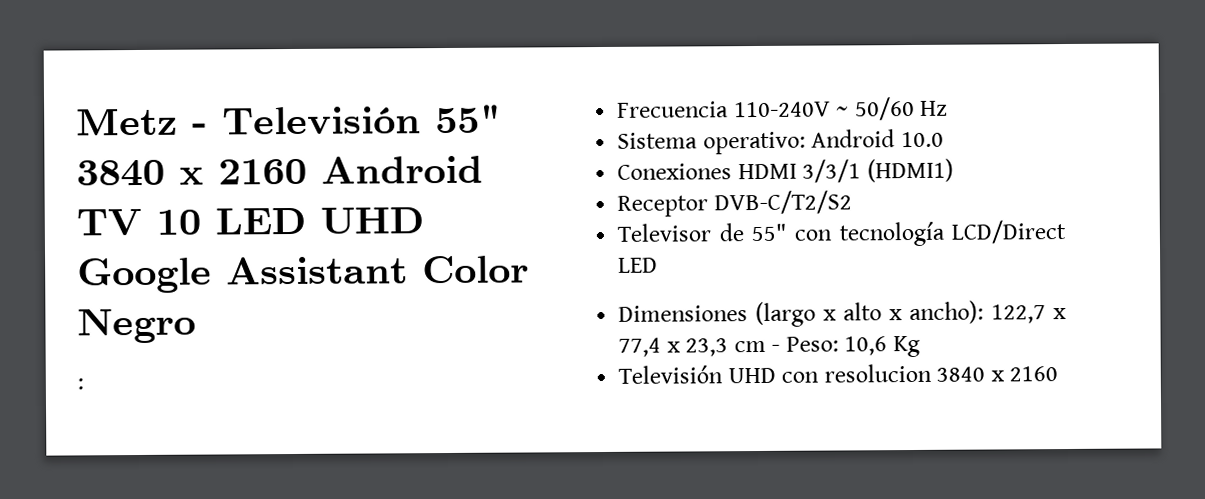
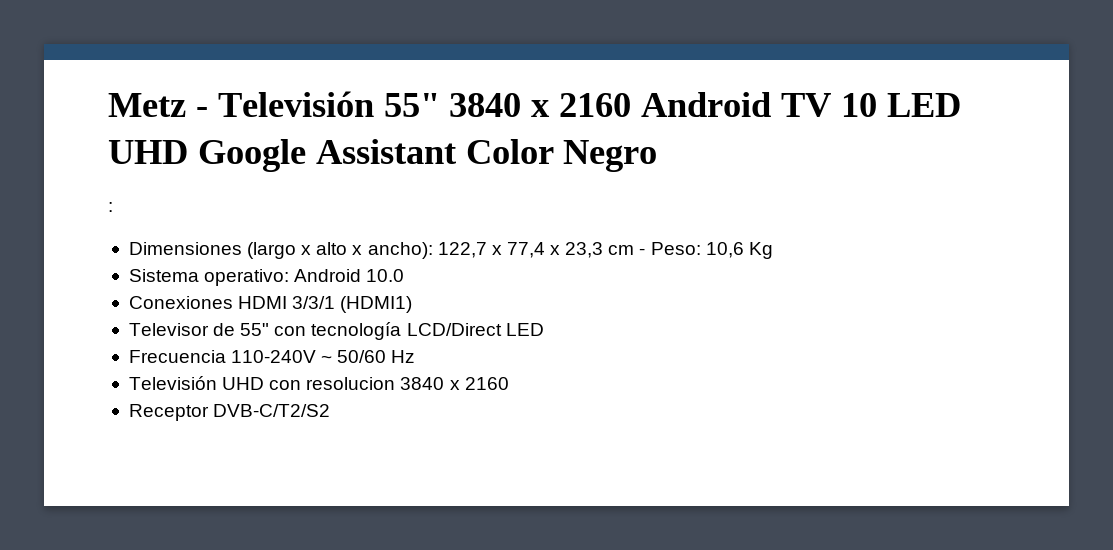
- Frecuencia 110-240V ~ 50/60 Hz
- Sistema operativo: Android 10.0
- Conexiones HDMI 3/3/1 (HDMI1)
- Receptor DVB-C/T2/S2
- Televisor de 55" con tecnología LCD/Direct LED
+ Sistema operativo: Android 10.0
+ Conexiones HDMI 3/3/1 (HDMI1)
+ Televisor de 55" con tecnología LCD/Direct LED
+ Frecuencia 110-240V ~ 50/60 Hz
+ Receptor DVB-C/T2/S2

